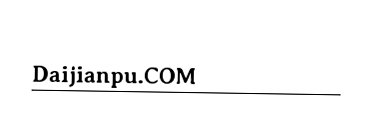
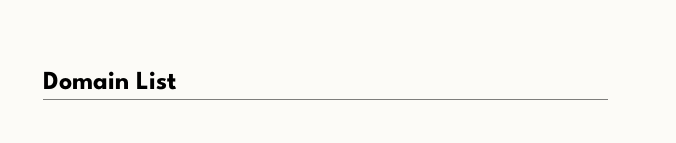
- Daijianpu.COM
+ Domain List

